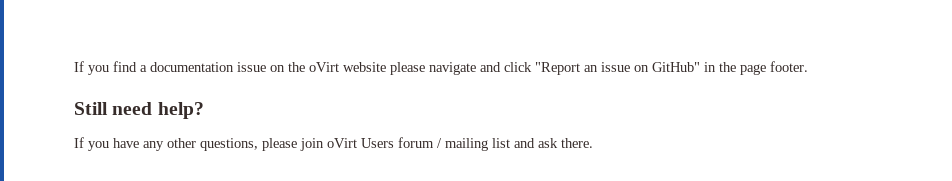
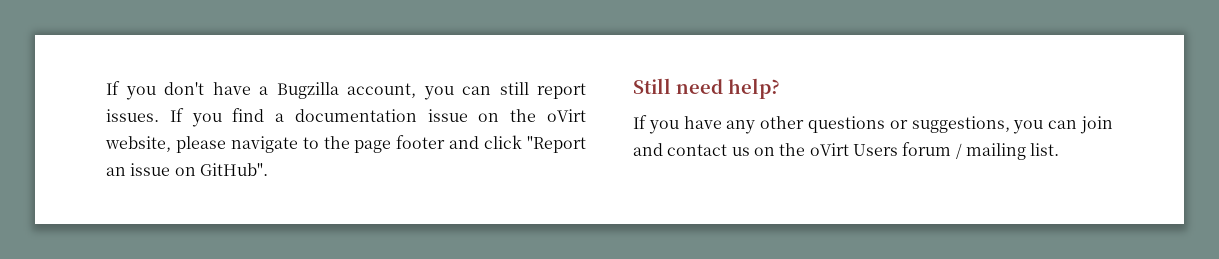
- If you find a documentation issue on the oVirt website please navigate and click "Report an issue on GitHub" in the page footer.
+ If you don't have a Bugzilla account, you can still report issues. If you find a documentation issue on the oVirt website, please navigate to the page footer and click "Report an issue on GitHub".
- If you have any other questions, please join oVirt Users forum / mailing list and ask there.
+ If you have any other questions or suggestions, you can join and contact us on the oVirt Users forum / mailing list.

